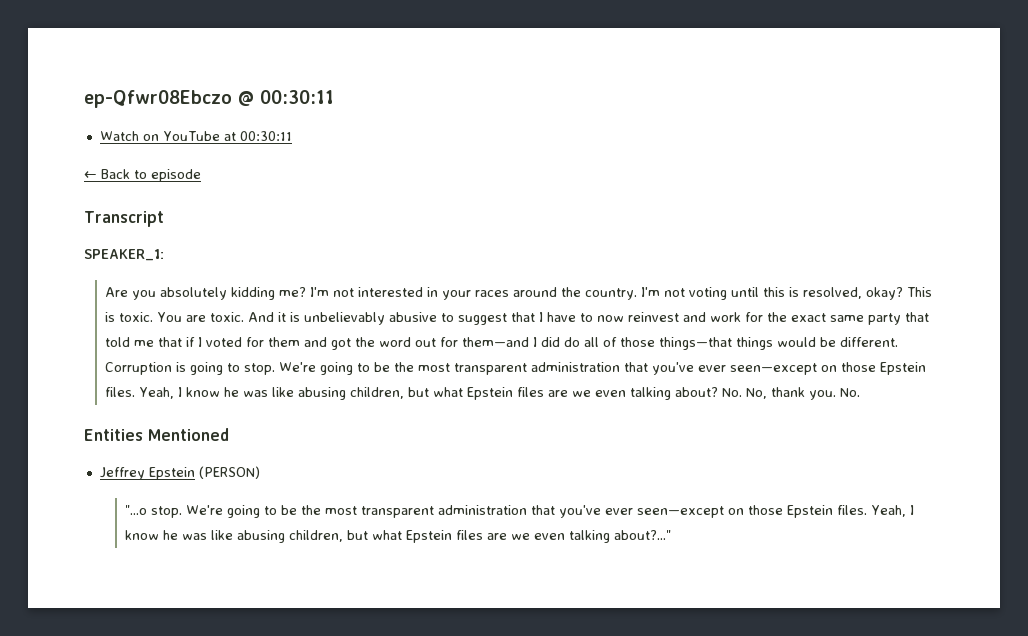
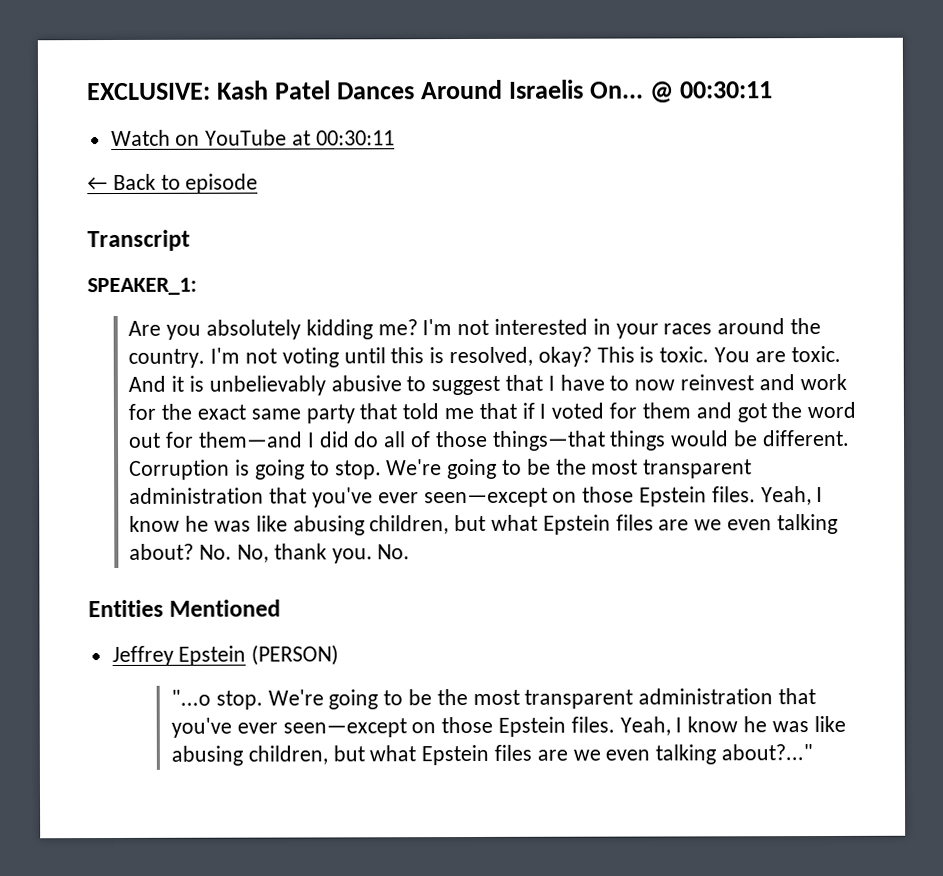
- ep-Qfwr08Ebczo @ 00:30:11
+ EXCLUSIVE: Kash Patel Dances Around Israelis On... @ 00:30:11

